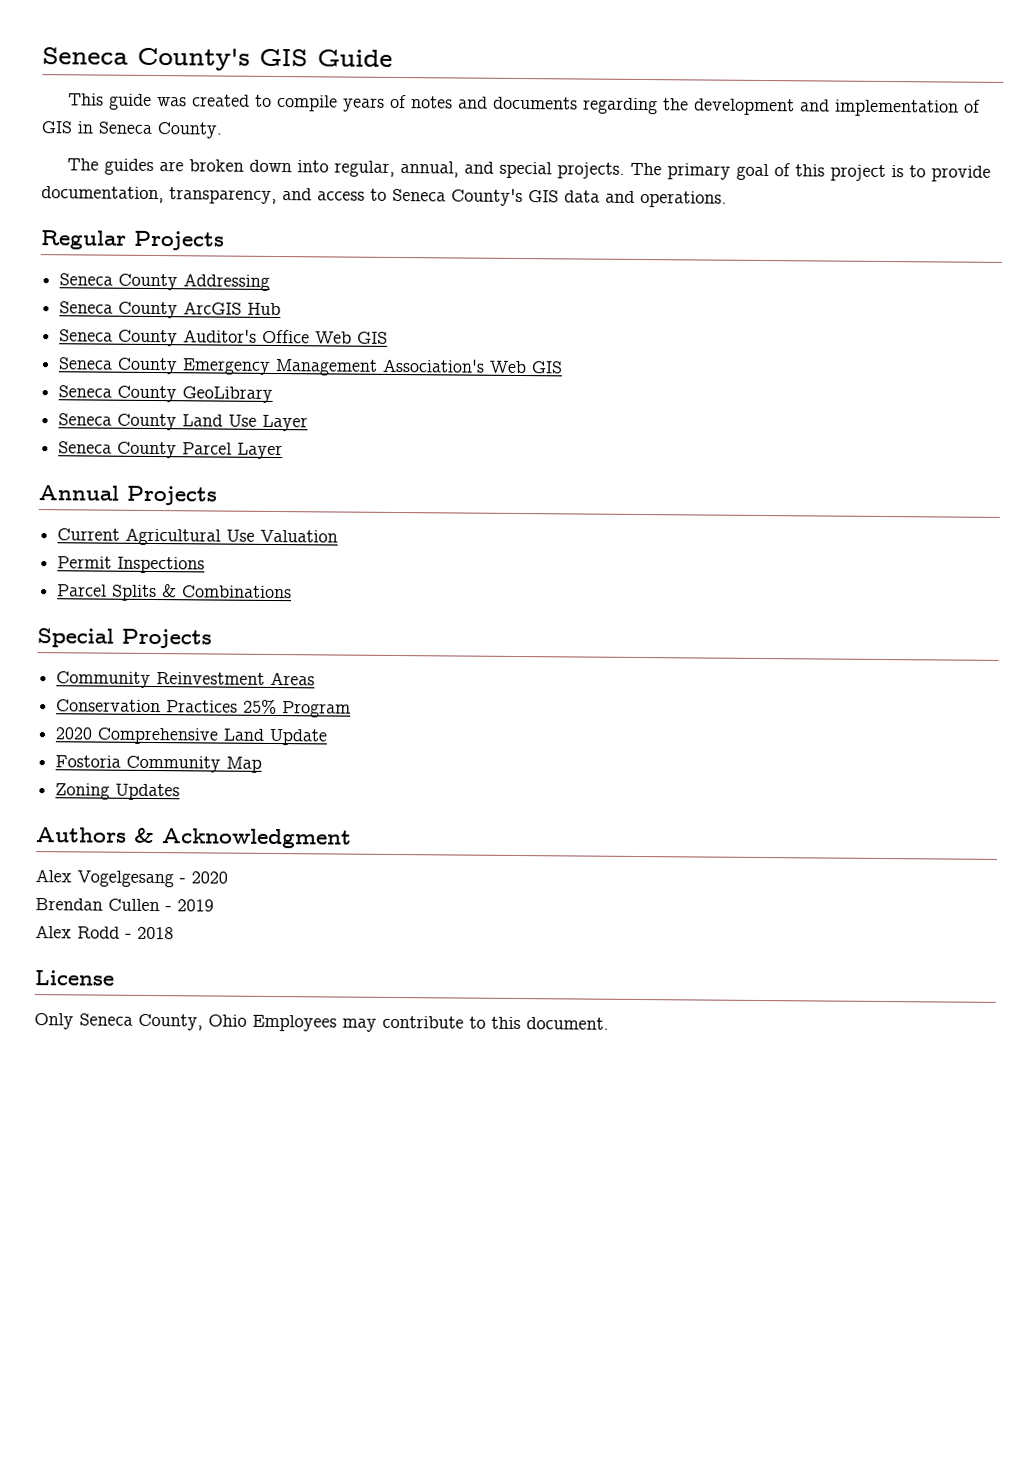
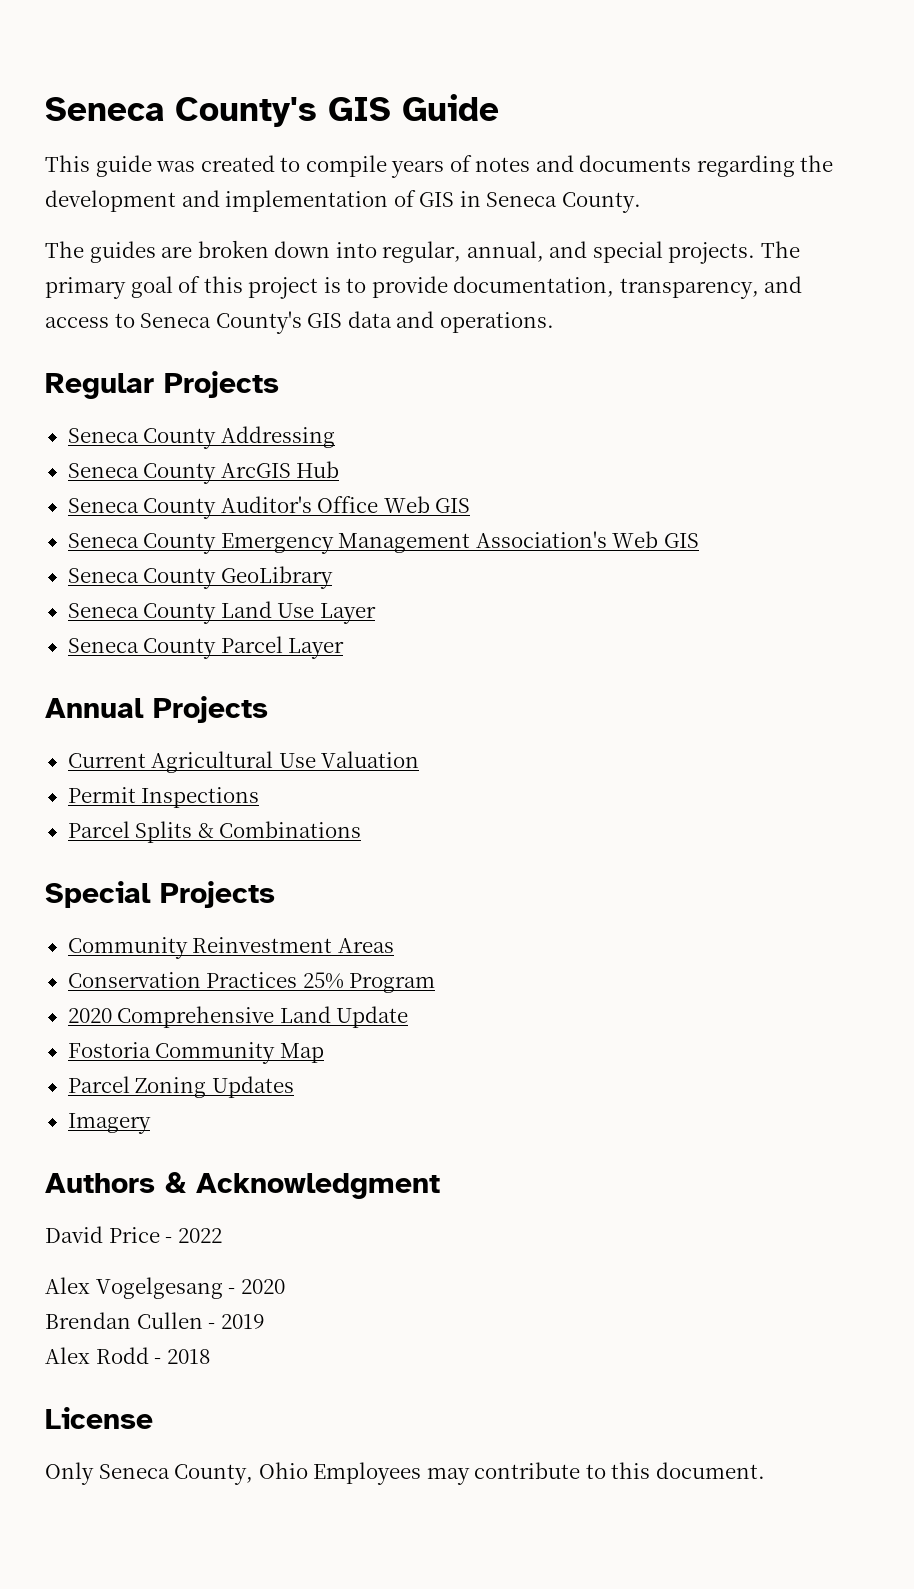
- Zoning Updates
+ Parcel Zoning Updates
+ Imagery
+ David Price - 2022

